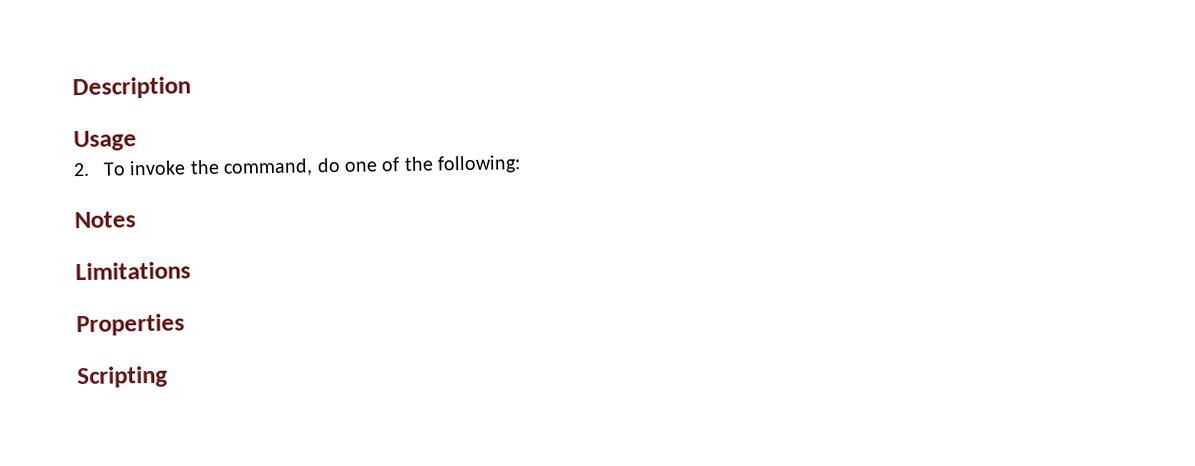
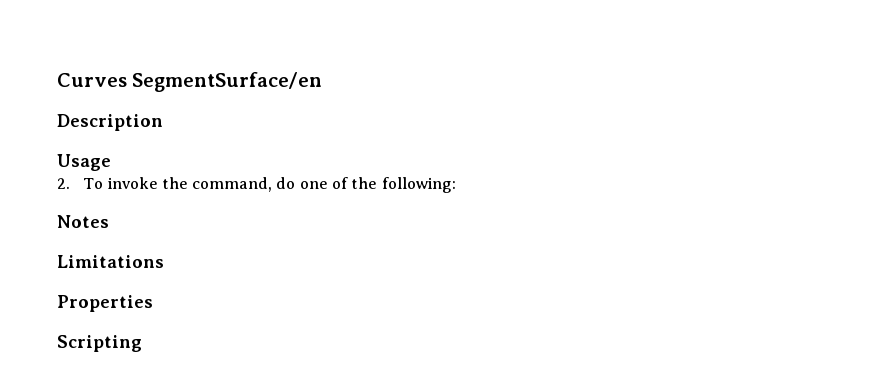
+ Curves SegmentSurface/en

